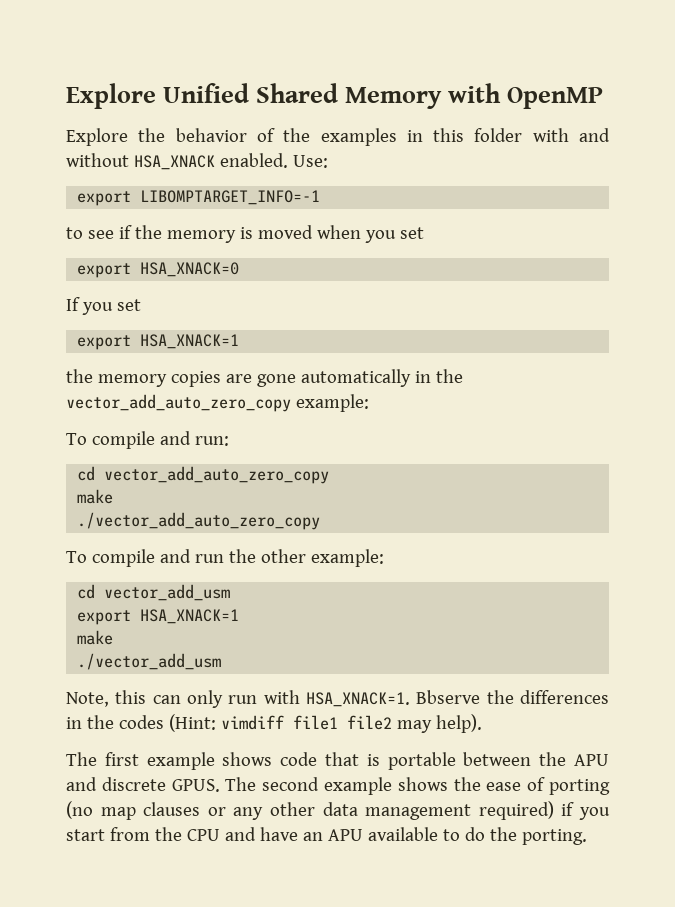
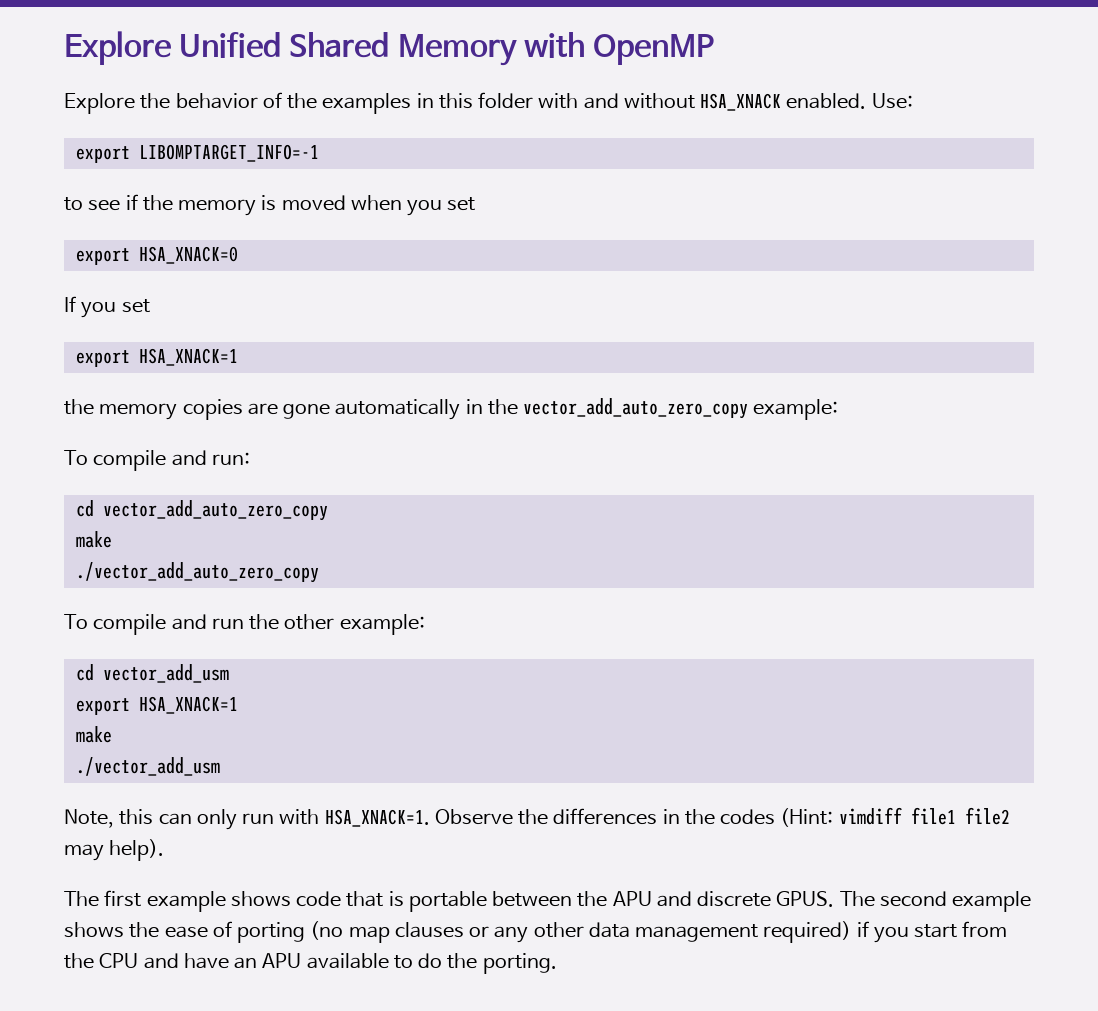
- Bbserve the differences in the codes (Hint: vimdiff file1 file2 may help).
+ Observe the differences in the codes (Hint: vimdiff file1 file2 may help).

